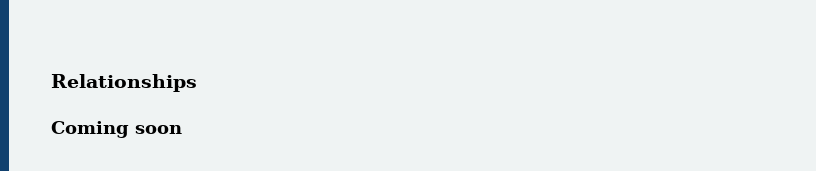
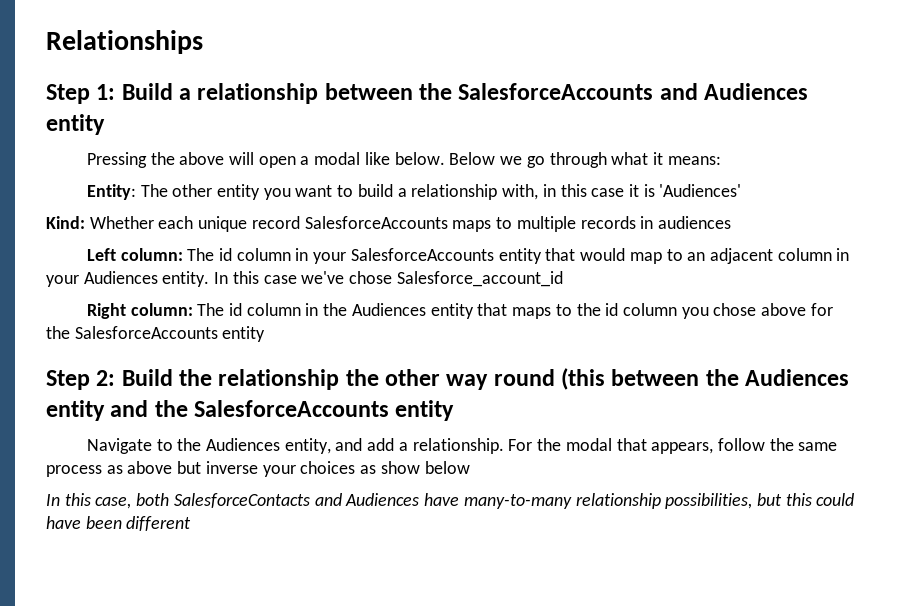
- Coming soon
+ Step 1: Build a relationship between the SalesforceAccounts and Audiences entity
+ Pressing the above will open a modal like below. Below we go through what it means:
+ Entity: The other entity you want to build a relationship with, in this case it is 'Audiences'
+ Kind: Whether each unique record SalesforceAccounts maps to multiple records in audiences
+ Left column: The id column in your SalesforceAccounts entity that would map to an adjacent column in your Audiences entity. In this case we've chose Salesforce_account_id
+ Right column: The id column in the Audiences entity that maps to the id column you chose above for the SalesforceAccounts entity
+ Step 2: Build the relationship the other way round (this between the Audiences entity and the SalesforceAccounts entity
+ Navigate to the Audiences entity, and add a relationship. For the modal that appears, follow the same process as above but inverse your choices as show below
+ In this case, both SalesforceContacts and Audiences have many-to-many relationship possibilities, but this could have been different

